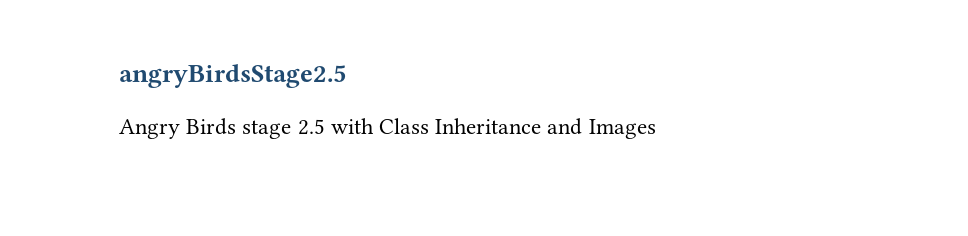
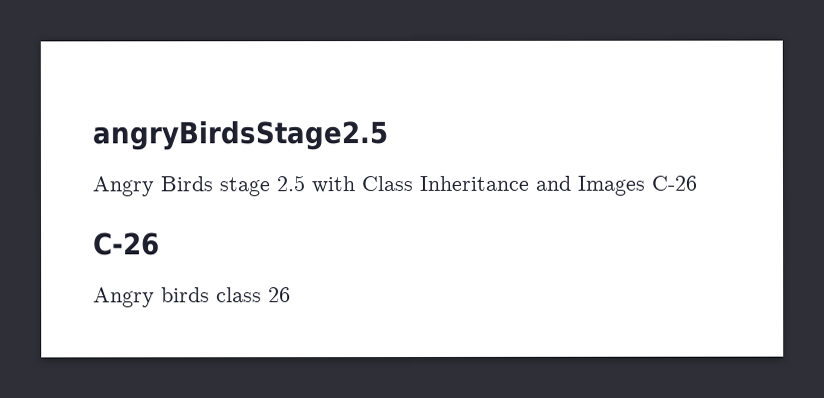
- Angry Birds stage 2.5 with Class Inheritance and Images
+ Angry Birds stage 2.5 with Class Inheritance and Images C-26
+ C-26
+ Angry birds class 26

